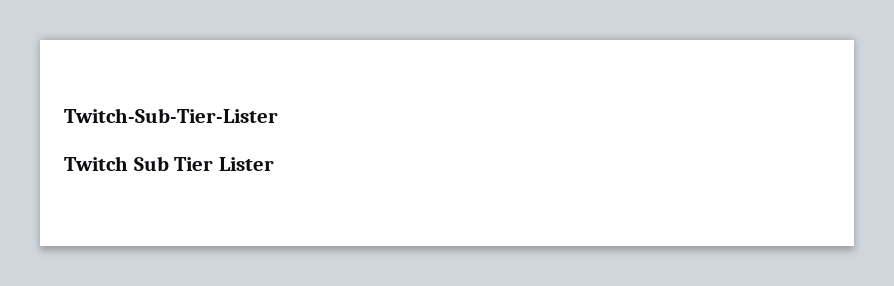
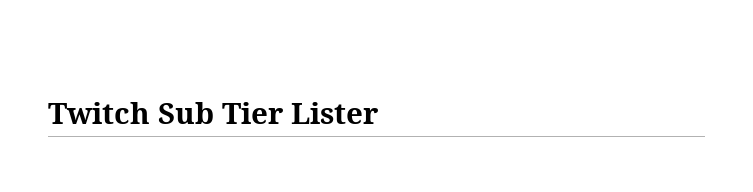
- Twitch-Sub-Tier-Lister

